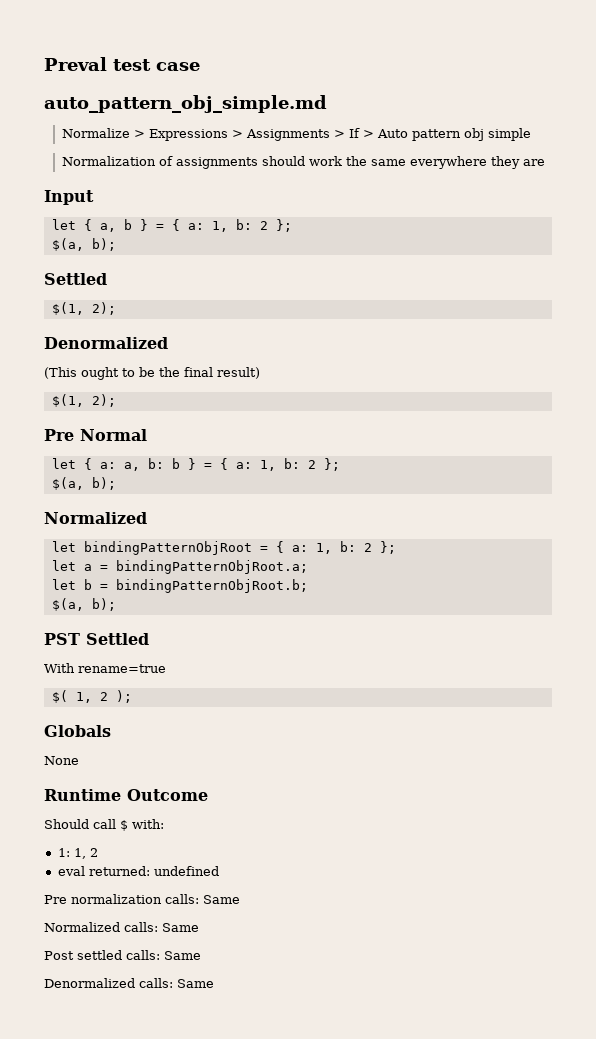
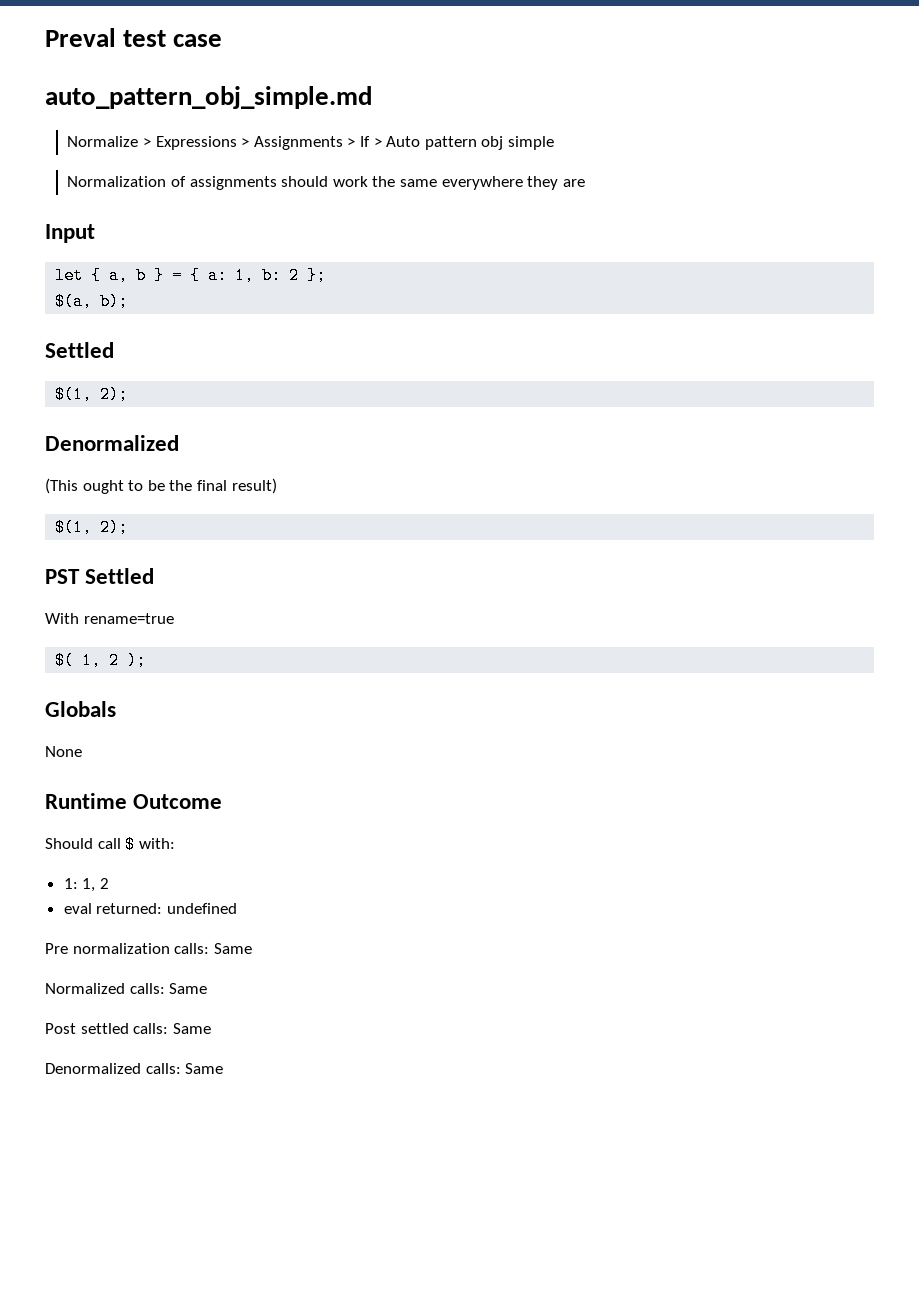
- Pre Normal
- let { a: a, b: b } = { a: 1, b: 2 };
- $(a, b);
- Normalized
- let bindingPatternObjRoot = { a: 1, b: 2 };
- let a = bindingPatternObjRoot.a;
- let b = bindingPatternObjRoot.b;
- $(a, b);

